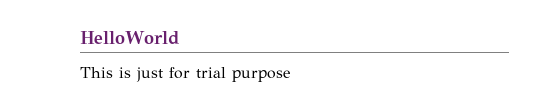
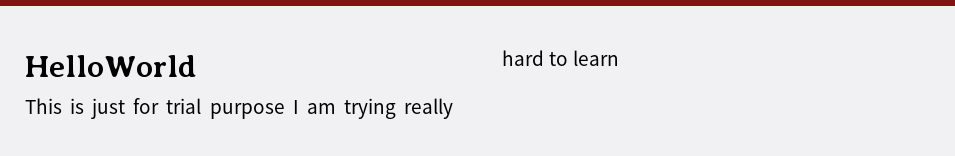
- This is just for trial purpose
+ This is just for trial purpose I am trying really hard to learn

